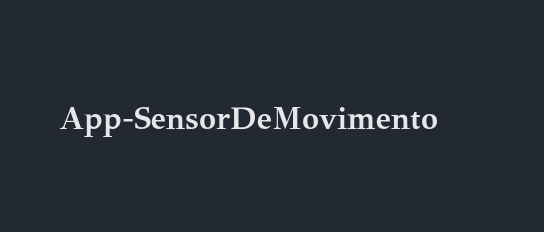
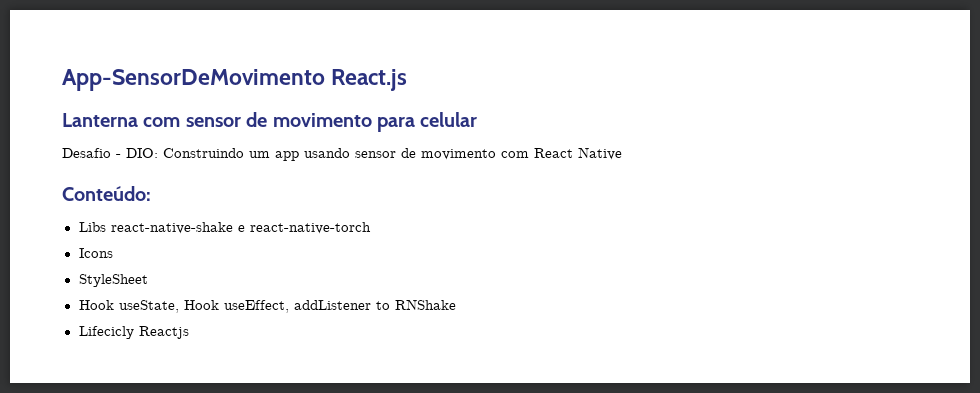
- App-SensorDeMovimento
+ App-SensorDeMovimento React.js
+ Lanterna com sensor de movimento para celular
+ Desafio - DIO: Construindo um app usando sensor de movimento com React Native
+ Conteúdo:
+ Libs react-native-shake e react-native-torch
+ Icons
+ StyleSheet
+ Hook useState, Hook useEffect, addListener to RNShake
+ Lifecicly Reactjs

